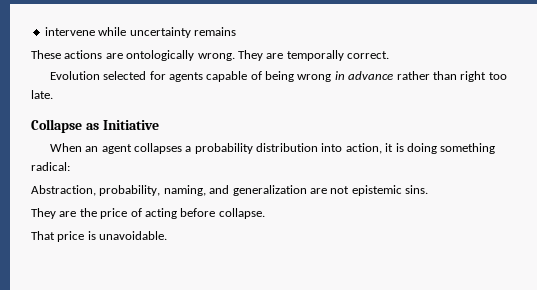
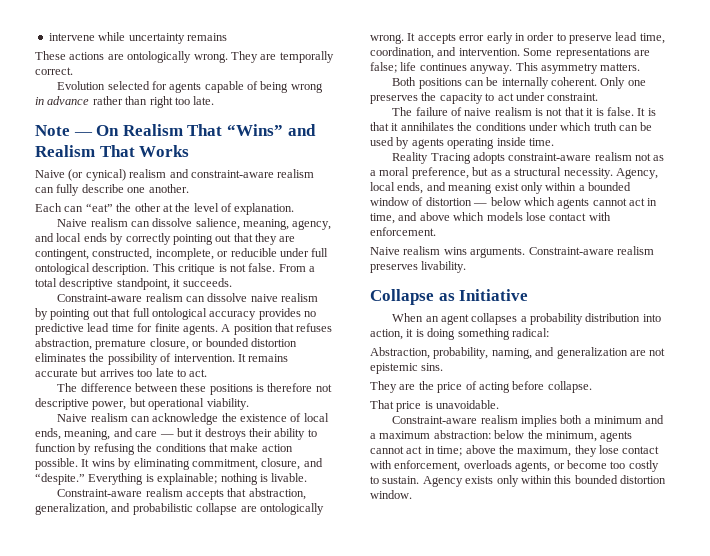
+ Note — On Realism That “Wins” and Realism That Works
+ Naive (or cynical) realism and constraint-aware realism can fully describe one another.
+ Each can “eat” the other at the level of explanation.
+ Naive realism can dissolve salience, meaning, agency, and local ends by correctly pointing out that they are contingent, constructed, incomplete, or reducible under full ontological description. This critique is not false. From a total descriptive standpoint, it succeeds.
+ Constraint-aware realism can dissolve naive realism by pointing out that full ontological accuracy provides no predictive lead time for finite agents. A position that refuses abstraction, premature closure, or bounded distortion eliminates the possibility of intervention. It remains accurate but arrives too late to act.
+ The difference between these positions is therefore not descriptive power, but operational viability.
+ Naive realism can acknowledge the existence of local ends, meaning, and care — but it destroys their ability to function by refusing the conditions that make action possible. It wins by eliminating commitment, closure, and “despite.” Everything is explainable; nothing is livable.
+ Constraint-aware realism accepts that abstraction, generalization, and probabilistic collapse are ontologically wrong. It accepts error early in order to preserve lead time, coordination, and intervention. Some representations are false; life continues anyway. This asymmetry matters.
+ Both positions can be internally coherent. Only one preserves the capacity to act under constraint.
+ The failure of naive realism is not that it is false. It is that it annihilates the conditions under which truth can be used by agents operating inside time.
+ Reality Tracing adopts constraint-aware realism not as a moral preference, but as a structural necessity. Agency, local ends, and meaning exist only within a bounded window of distortion — below which agents cannot act in time, and above which models lose contact with enforcement.
+ Naive realism wins arguments. Constraint-aware realism preserves livability.
+ Constraint-aware realism implies both a minimum and a maximum abstraction: below the minimum, agents cannot act in time; above the maximum, they lose contact with enforcement, overloads agents, or become too costly to sustain. Agency exists only within this bounded distortion window.

